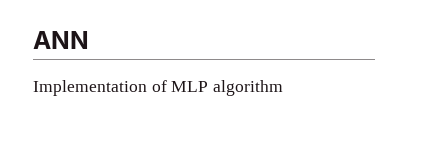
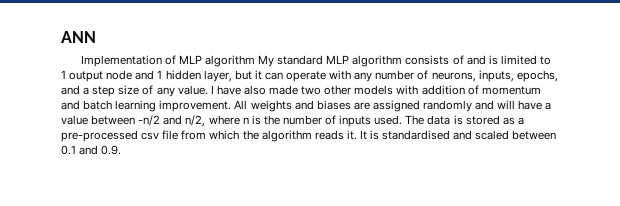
- Implementation of MLP algorithm
+ Implementation of MLP algorithm My standard MLP algorithm consists of and is limited to 1 output node and 1 hidden layer, but it can operate with any number of neurons, inputs, epochs, and a step size of any value. I have also made two other models with addition of momentum and batch learning improvement. All weights and biases are assigned randomly and will have a value between -n/2 and n/2, where n is the number of inputs used. The data is stored as a pre-processed csv file from which the algorithm reads it. It is standardised and scaled between 0.1 and 0.9.

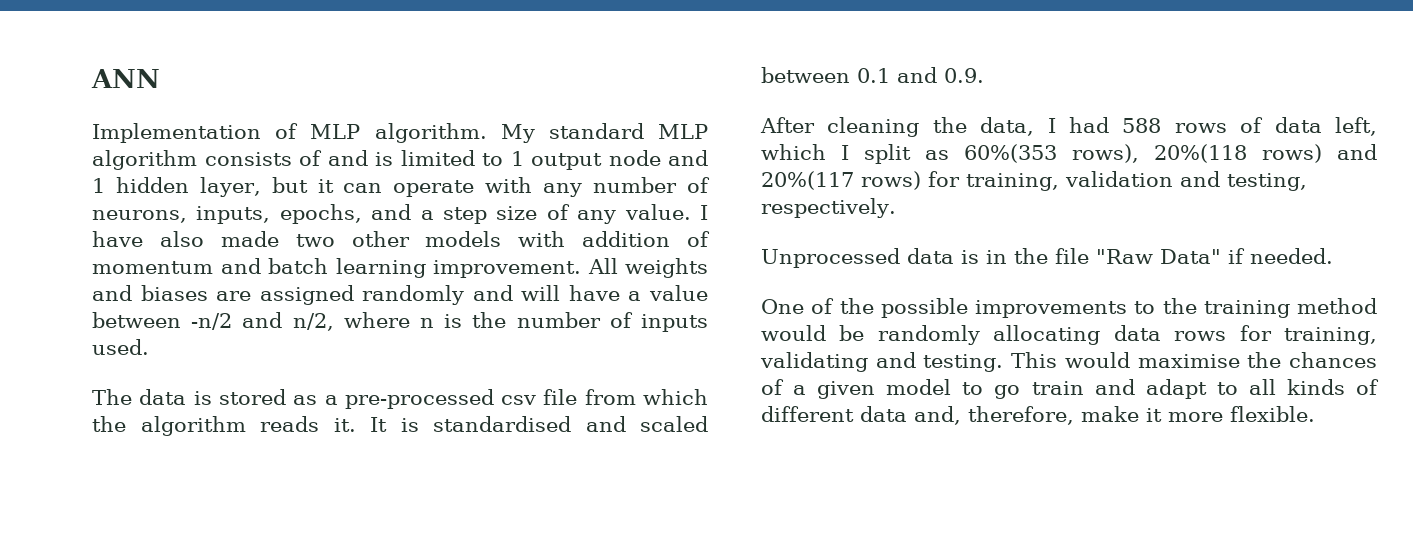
- Implementation of MLP algorithm My standard MLP algorithm consists of and is limited to 1 output node and 1 hidden layer, but it can operate with any number of neurons, inputs, epochs, and a step size of any value.
+ Implementation of MLP algorithm. My standard MLP algorithm consists of and is limited to 1 output node and 1 hidden layer, but it can operate with any number of neurons, inputs, epochs, and a step size of any value.
- All weights and biases are assigned randomly and will have a value between -n/2 and n/2, where n is the number of inputs used. The data is stored as a pre-processed csv file from which the algorithm reads it.
+ All weights and biases are assigned randomly and will have a value between -n/2 and n/2, where n is the number of inputs used.
+ The data is stored as a pre-processed csv file from which the algorithm reads it.
+ After cleaning the data, I had 588 rows of data left, which I split as 60%(353 rows), 20%(118 rows) and 20%(117 rows) for training, validation and testing, respectively.
+ Unprocessed data is in the file "Raw Data" if needed.
+ One of the possible improvements to the training method would be randomly allocating data rows for training, validating and testing. This would maximise the chances of a given model to go train and adapt to all kinds of different data and, therefore, make it more flexible.

